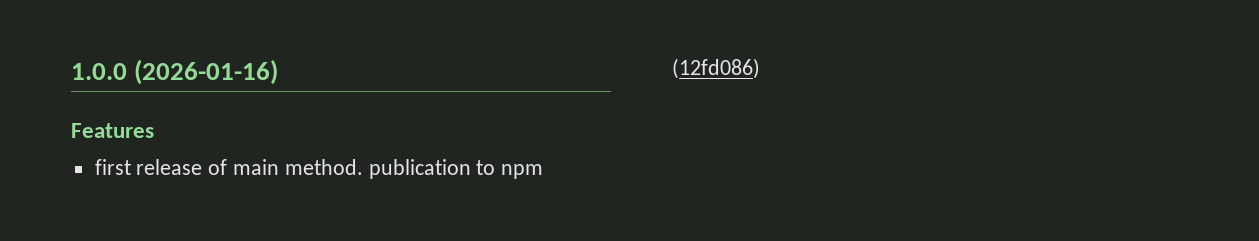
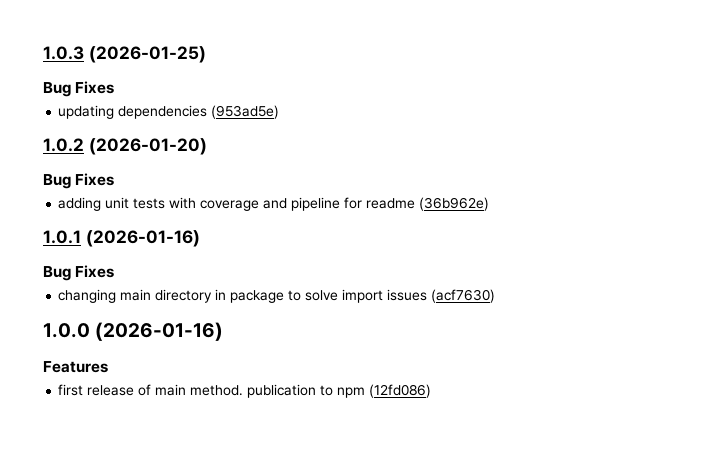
+ 1.0.3 (2026-01-25)
+ Bug Fixes
+ updating dependencies (953ad5e)
+ 1.0.2 (2026-01-20)
+ Bug Fixes
+ adding unit tests with coverage and pipeline for readme (36b962e)
+ 1.0.1 (2026-01-16)
+ Bug Fixes
+ changing main directory in package to solve import issues (acf7630)

